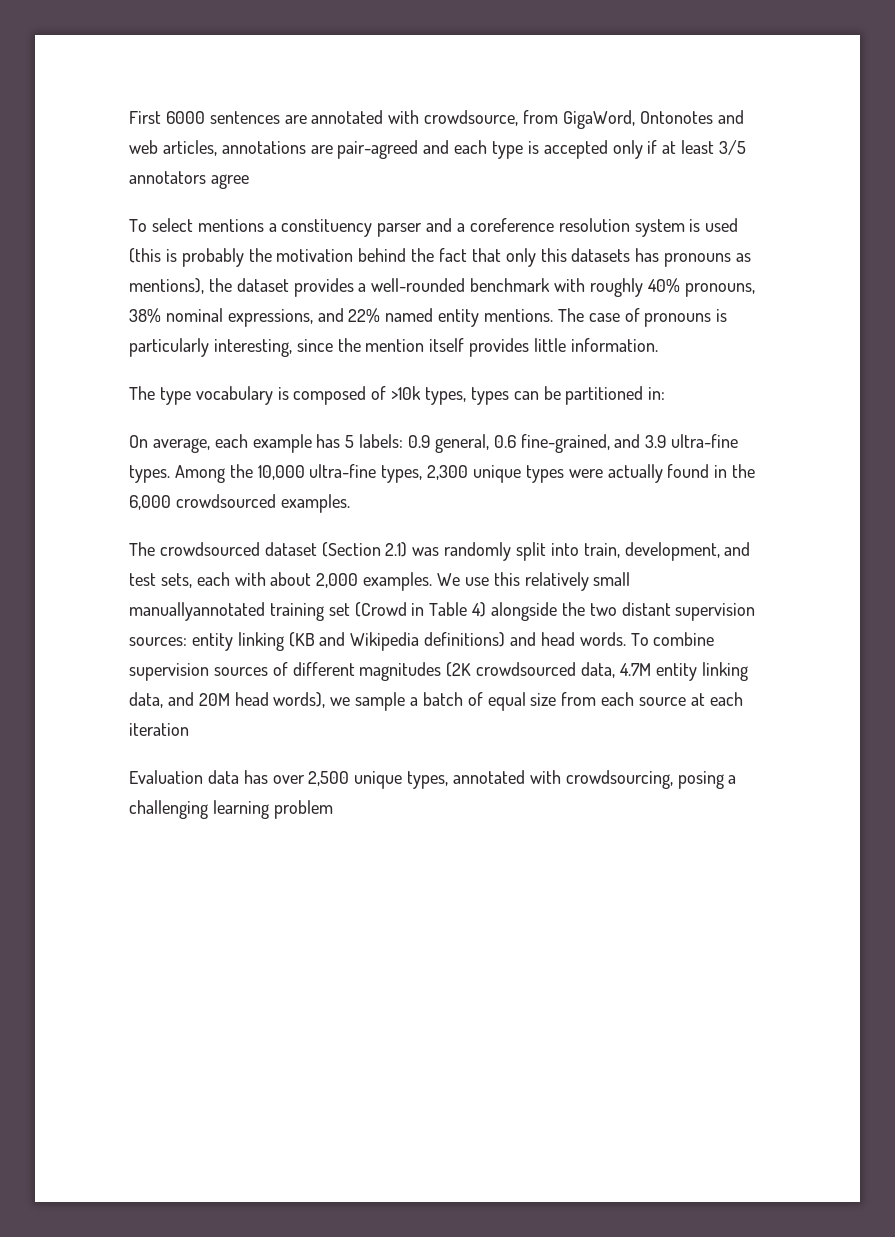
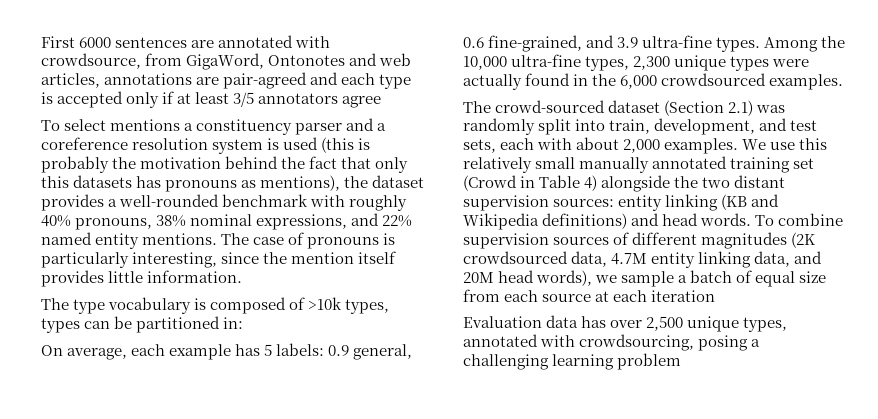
- The crowdsourced dataset (Section 2.1) was randomly split into train, development, and test sets, each with about 2,000 examples.
+ The crowd-sourced dataset (Section 2.1) was randomly split into train, development, and test sets, each with about 2,000 examples.
- We use this relatively small manuallyannotated training set (Crowd in Table 4) alongside the two distant supervision sources: entity linking (KB and Wikipedia definitions) and head words.
+ We use this relatively small manually annotated training set (Crowd in Table 4) alongside the two distant supervision sources: entity linking (KB and Wikipedia definitions) and head words.

